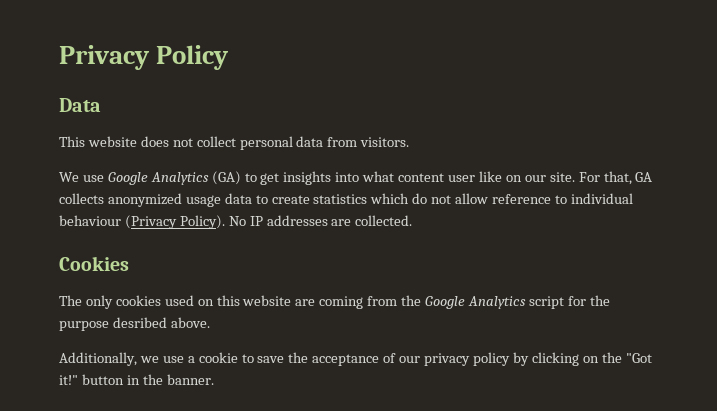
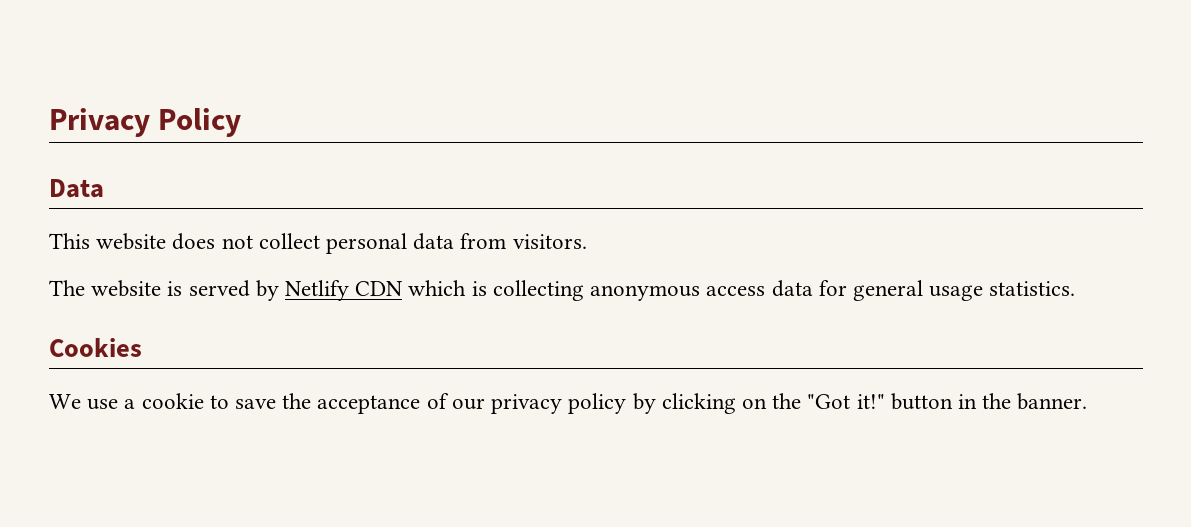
- We use Google Analytics (GA) to get insights into what content user like on our site. For that, GA collects anonymized usage data to create statistics which do not allow reference to individual behaviour (Privacy Policy). No IP addresses are collected.
+ The website is served by Netlify CDN which is collecting anonymous access data for general usage statistics.
  Cookies
- The only cookies used on this website are coming from the Google Analytics script for the purpose desribed above.
- Additionally, we use a cookie to save the acceptance of our privacy policy by clicking on the "Got it!" button in the banner.
+ We use a cookie to save the acceptance of our privacy policy by clicking on the "Got it!" button in the banner.

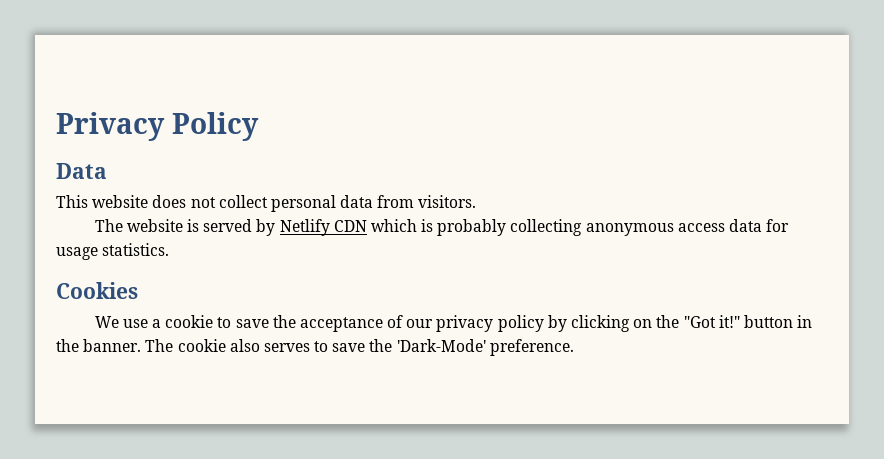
- The website is served by Netlify CDN which is collecting anonymous access data for general usage statistics.
+ The website is served by Netlify CDN which is probably collecting anonymous access data for usage statistics.
+ The cookie also serves to save the 'Dark-Mode' preference.

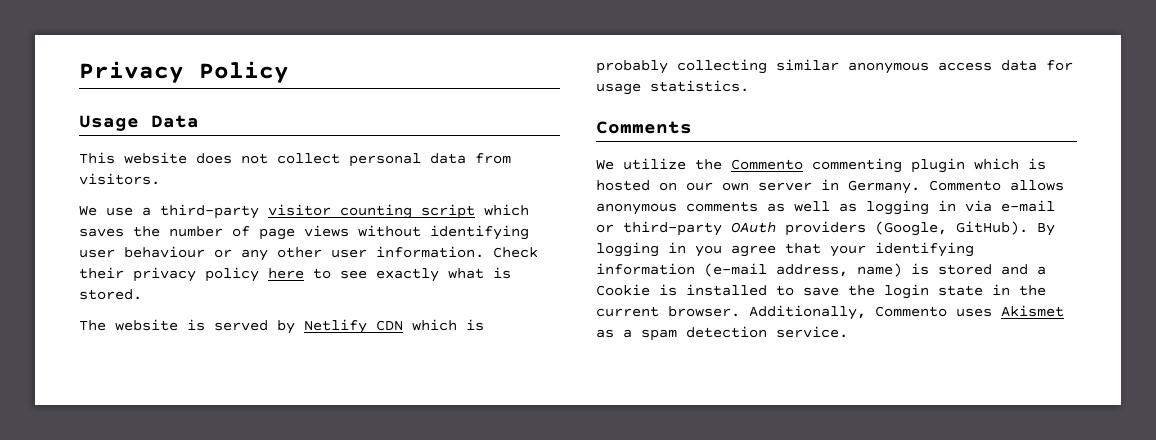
- Data
+ Usage Data
+ We use a third-party visitor counting script which saves the number of page views without identifying user behaviour or any other user information. Check their privacy policy here to see exactly what is stored.
- The website is served by Netlify CDN which is probably collecting anonymous access data for usage statistics.
+ The website is served by Netlify CDN which is probably collecting similar anonymous access data for usage statistics.
- Cookies
- We use a cookie to save the acceptance of our privacy policy by clicking on the "Got it!" button in the banner. The cookie also serves to save the 'Dark-Mode' preference.
+ Comments
+ We utilize the Commento commenting plugin which is hosted on our own server in Germany. Commento allows anonymous comments as well as logging in via e-mail or third-party OAuth providers (Google, GitHub). By logging in you agree that your identifying information (e-mail address, name) is stored and a Cookie is installed to save the login state in the current browser. Additionally, Commento uses Akismet as a spam detection service.

